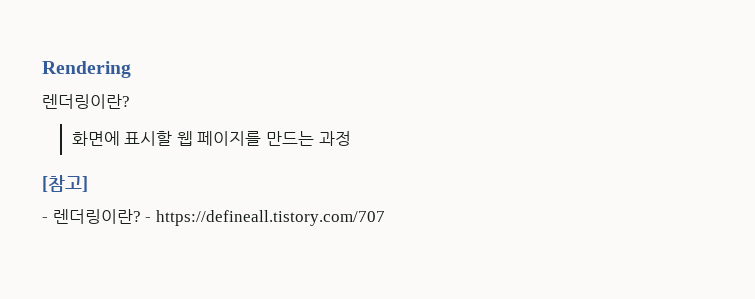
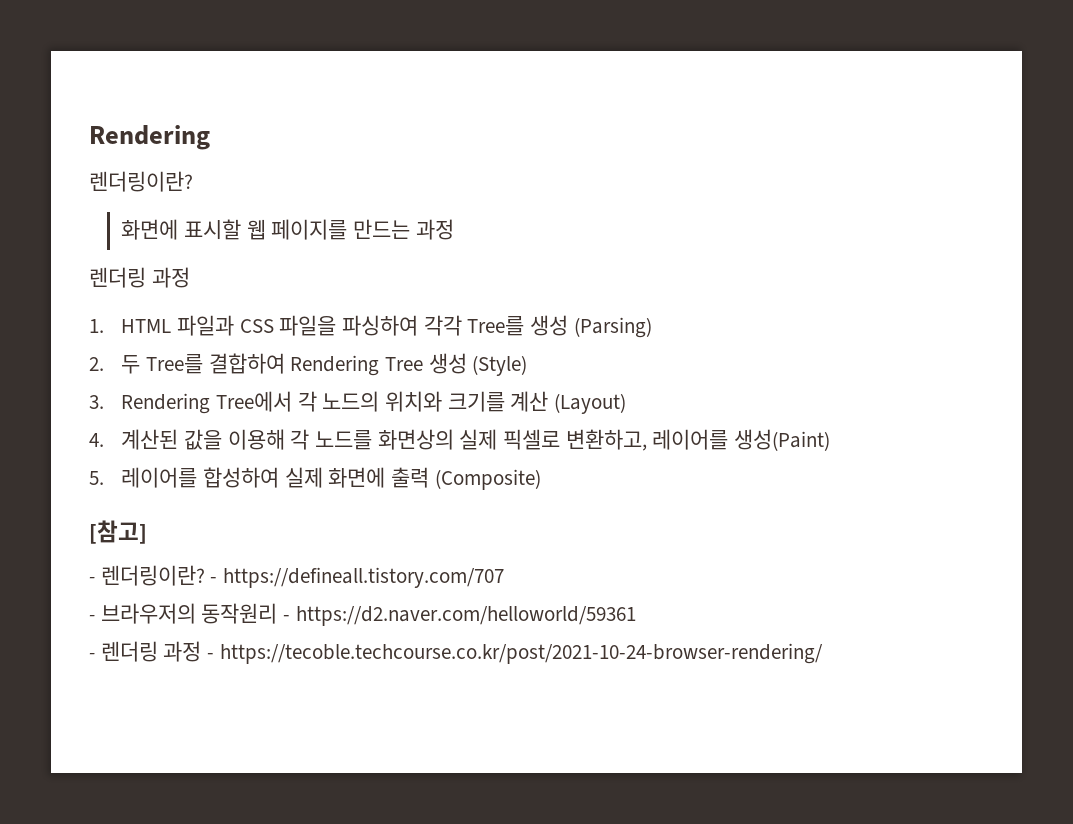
  화면에 표시할 웹 페이지를 만드는 과정
+ 렌더링 과정
+ 1. HTML 파일과 CSS 파일을 파싱하여 각각 Tree를 생성 (Parsing)
+ 2. 두 Tree를 결합하여 Rendering Tree 생성 (Style)
+ 3. Rendering Tree에서 각 노드의 위치와 크기를 계산 (Layout)
+ 4. 계산된 값을 이용해 각 노드를 화면상의 실제 픽셀로 변환하고, 레이어를 생성(Paint)
+ 5. 레이어를 합성하여 실제 화면에 출력 (Composite)
+ - 브라우저의 동작원리 - https://d2.naver.com/helloworld/59361
+ - 렌더링 과정 - https://tecoble.techcourse.co.kr/post/2021-10-24-browser-rendering/

